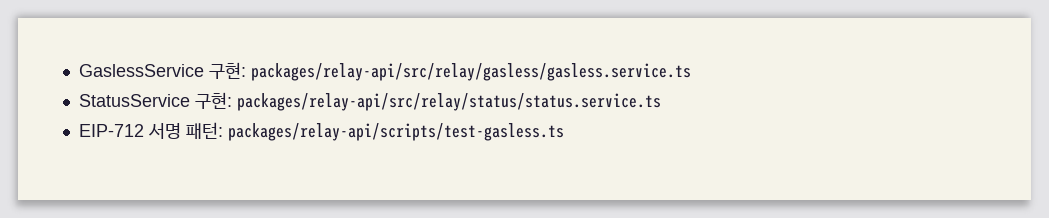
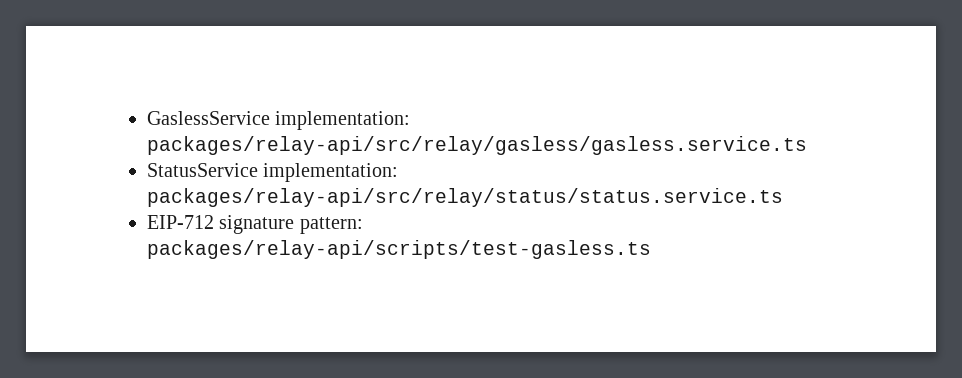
- GaslessService 구현: packages/relay-api/src/relay/gasless/gasless.service.ts
+ GaslessService implementation: packages/relay-api/src/relay/gasless/gasless.service.ts
- StatusService 구현: packages/relay-api/src/relay/status/status.service.ts
+ StatusService implementation: packages/relay-api/src/relay/status/status.service.ts
- EIP-712 서명 패턴: packages/relay-api/scripts/test-gasless.ts
+ EIP-712 signature pattern: packages/relay-api/scripts/test-gasless.ts

